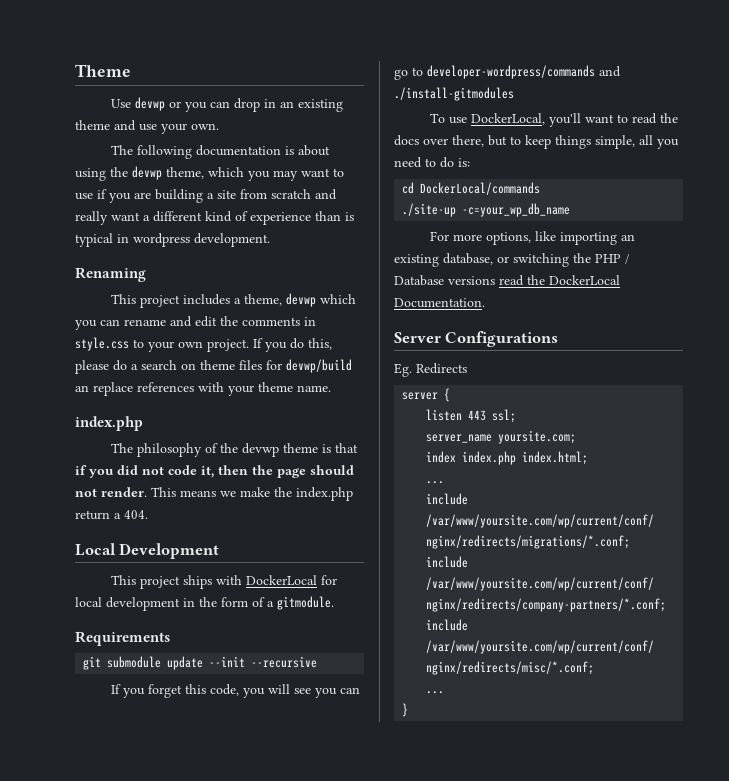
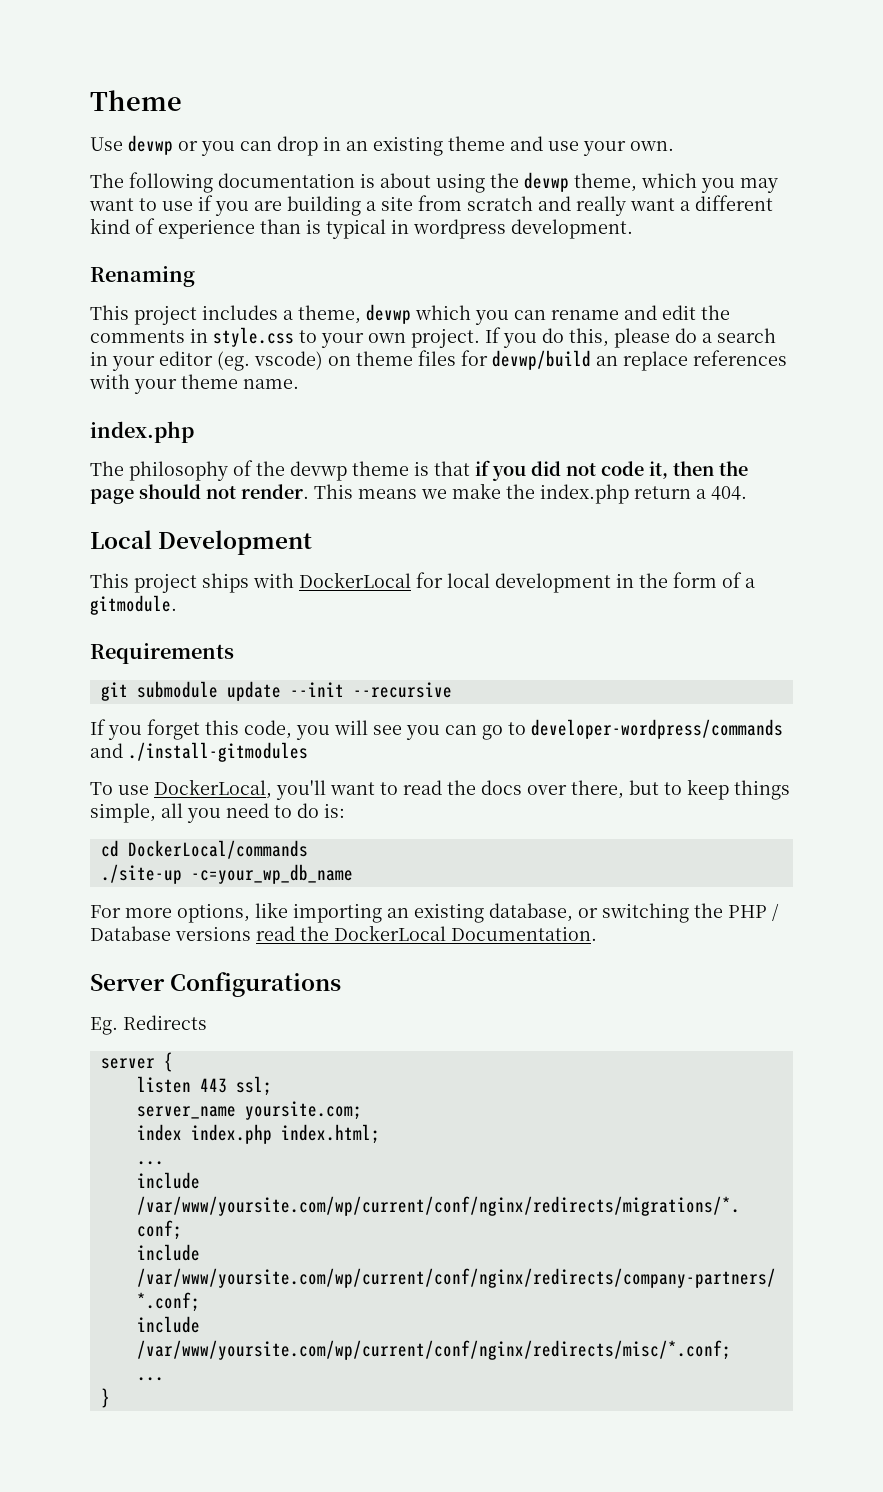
- If you do this, please do a search on theme files for devwp/build an replace references with your theme name.
+ If you do this, please do a search in your editor (eg. vscode) on theme files for devwp/build an replace references with your theme name.

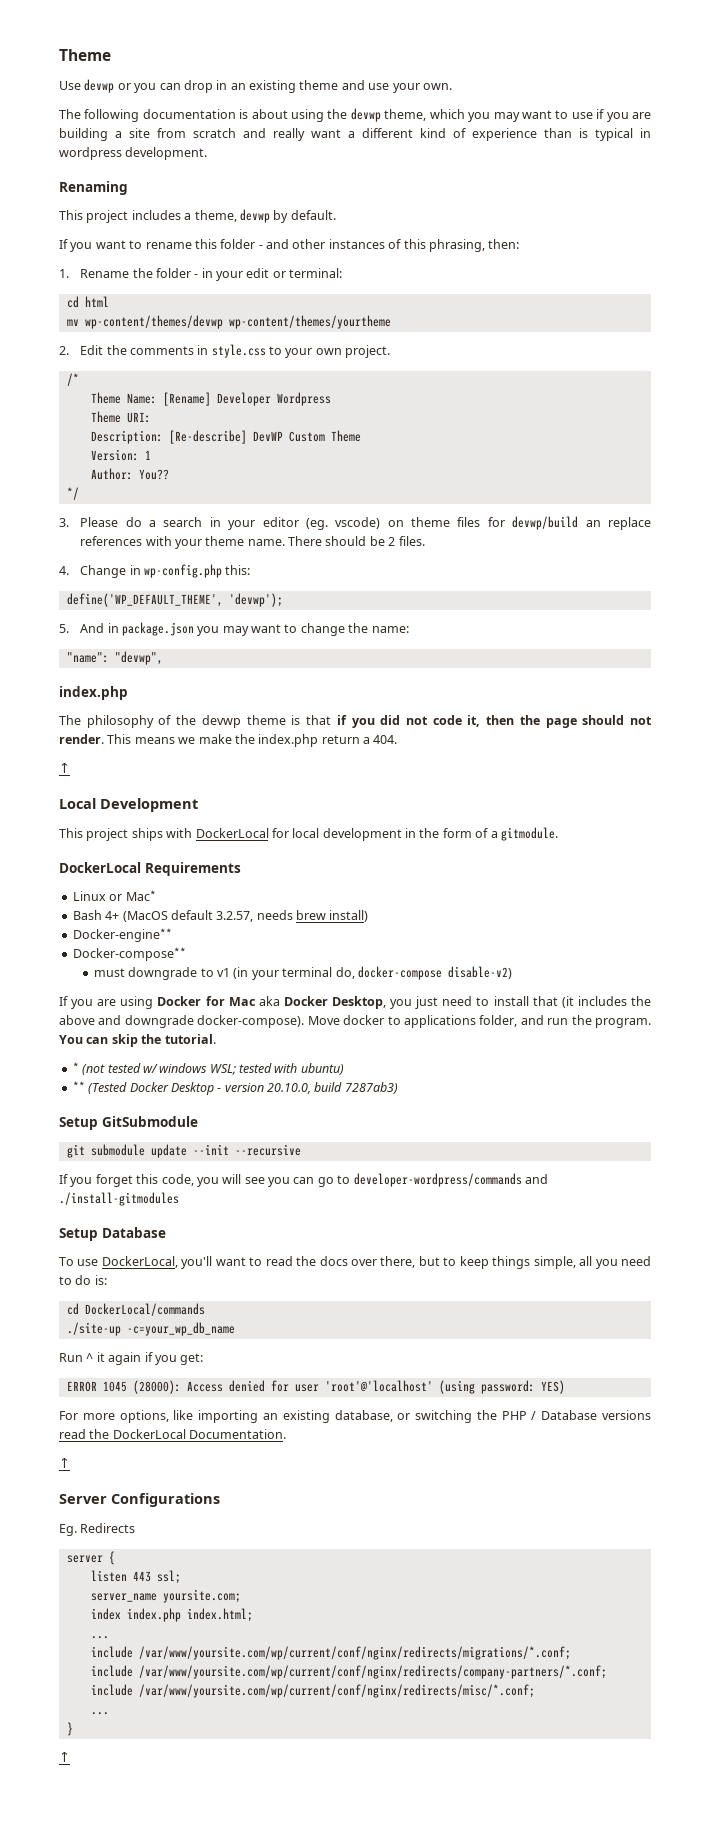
- This project includes a theme, devwp which you can rename and edit the comments in style.css to your own project. If you do this, please do a search in your editor (eg. vscode) on theme files for devwp/build an replace references with your theme name.
+ This project includes a theme, devwp by default.
+ If you want to rename this folder - and other instances of this phrasing, then:
+ 1. Rename the folder - in your edit or terminal:
+ cd html
+ mv wp-content/themes/devwp wp-content/themes/yourtheme
+ 2. Edit the comments in style.css to your own project.
+ /*
+ Theme Name: [Rename] Developer Wordpress
+ Theme URI:
+ Description: [Re-describe] DevWP Custom Theme
+ Version: 1
+ Author: You??
+ */
+ 3. Please do a search in your editor (eg. vscode) on theme files for devwp/build an replace references with your theme name. There should be 2 files.
+ 4. Change in wp-config.php this:
+ define('WP_DEFAULT_THEME', 'devwp');
+ 5. And in package.json you may want to change the name:
+ "name": "devwp",
  This means we make the index.php return a 404.
+ ↑
- Requirements
+ DockerLocal Requirements
+ Linux or Mac*
+ Bash 4+ (MacOS default 3.2.57, needs brew install)
+ Docker-engine**
+ Docker-compose**
+ must downgrade to v1 (in your terminal do, docker-compose disable-v2)
+ If you are using Docker for Mac aka Docker Desktop, you just need to install that (it includes the above and downgrade docker-compose). Move docker to applications folder, and run the program. You can skip the tutorial.
+ * (not tested w/ windows WSL; tested with ubuntu)
+ ** (Tested Docker Desktop - version 20.10.0, build 7287ab3)
+ Setup GitSubmodule
+ Setup Database
+ Run ^ it again if you get:
+ ERROR 1045 (28000): Access denied for user 'root'@'localhost' (using password: YES)
  For more options, like importing an existing database, or switching the PHP / Database versions read the DockerLocal Documentation.
+ ↑
  }
+ ↑

